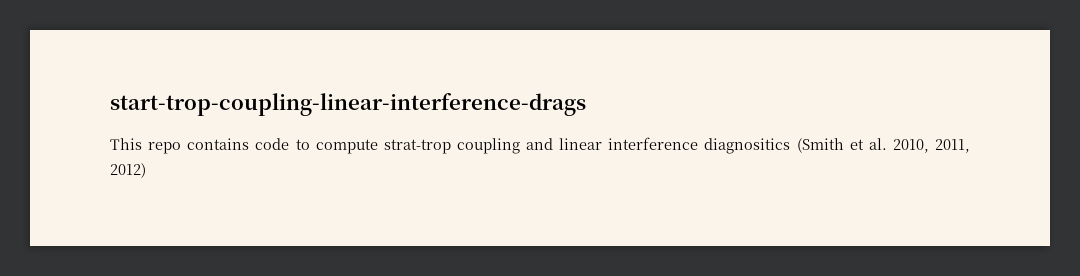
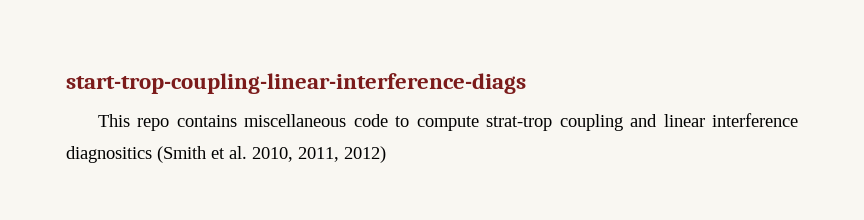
- start-trop-coupling-linear-interference-drags
+ start-trop-coupling-linear-interference-diags
- This repo contains code to compute strat-trop coupling and linear interference diagnositics (Smith et al. 2010, 2011, 2012)
+ This repo contains miscellaneous code to compute strat-trop coupling and linear interference diagnositics (Smith et al. 2010, 2011, 2012)

